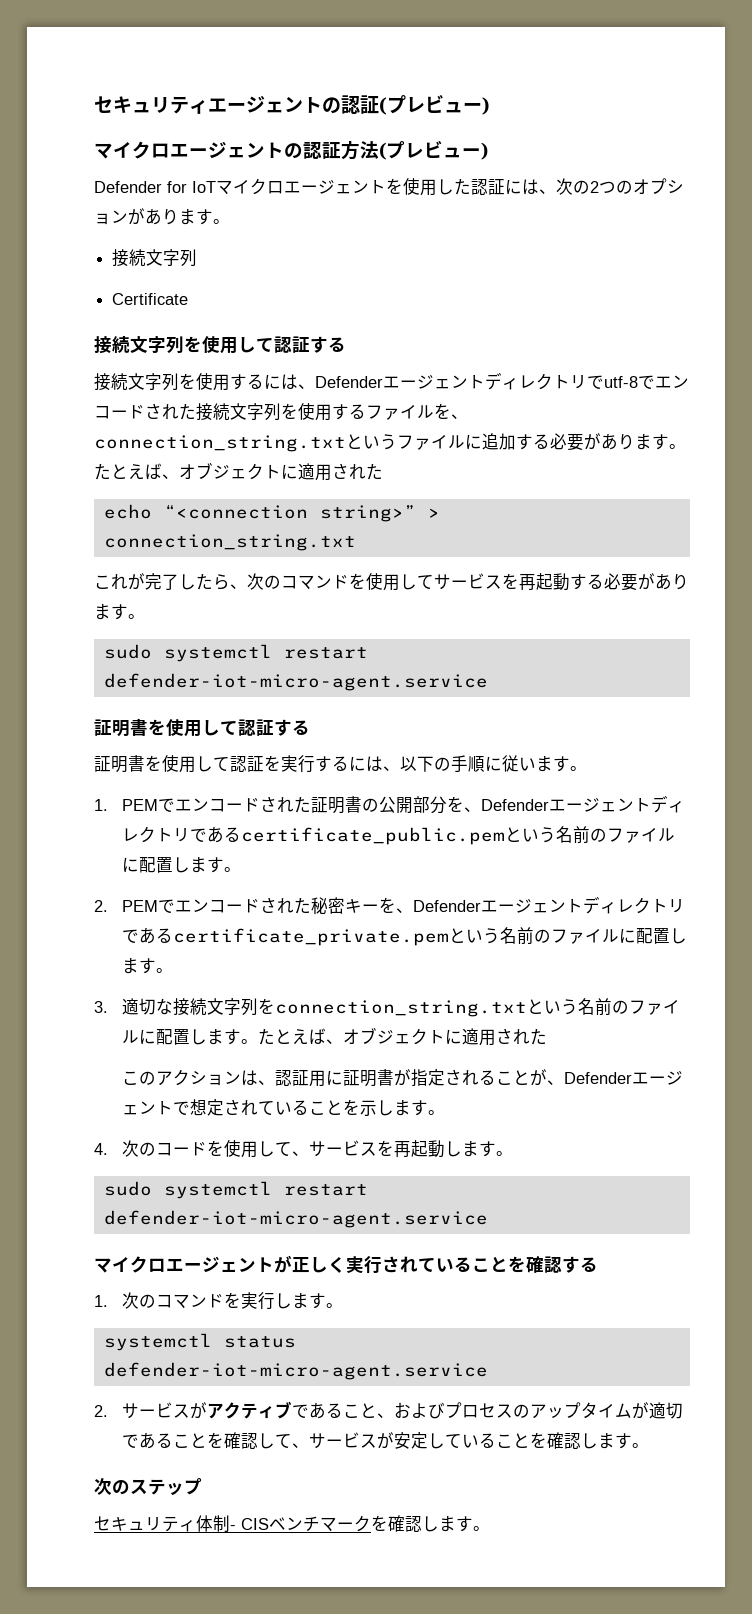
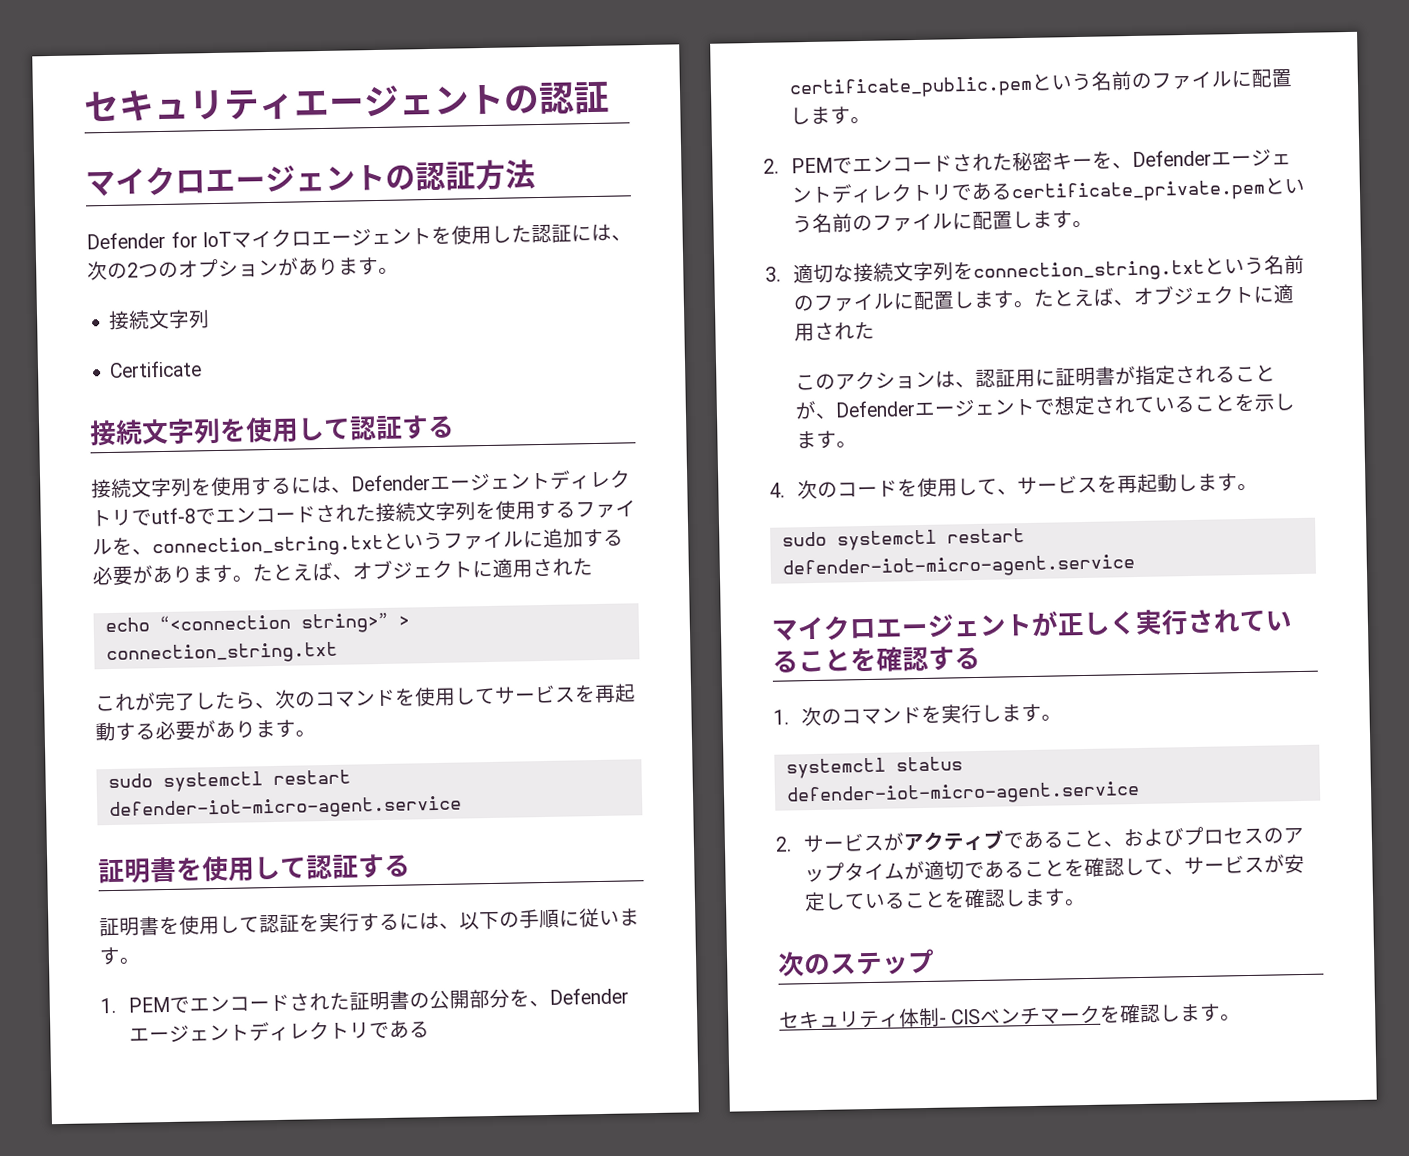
- セキュリティエージェントの認証(プレビュー)
+ セキュリティエージェントの認証
- マイクロエージェントの認証方法(プレビュー)
+ マイクロエージェントの認証方法

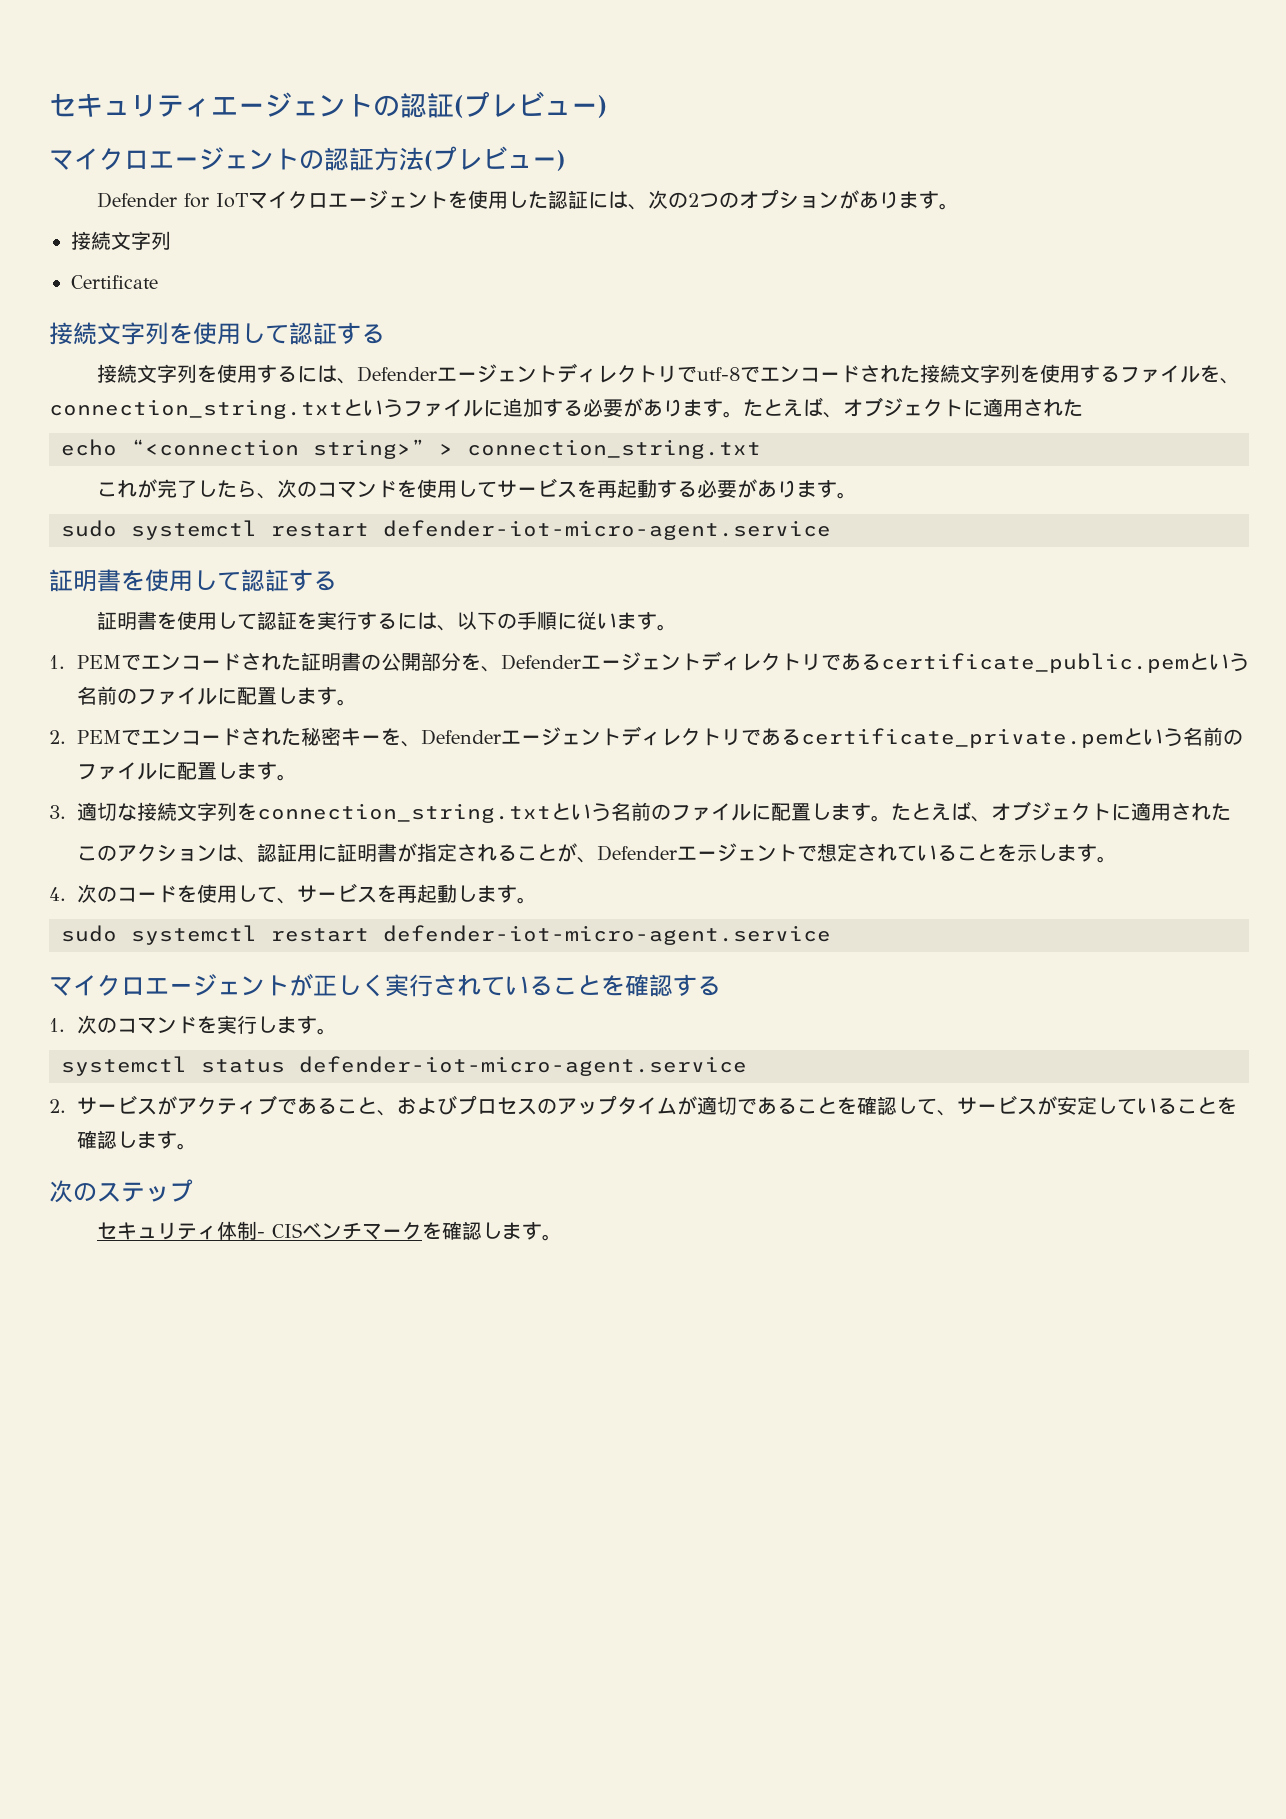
- セキュリティエージェントの認証
+ セキュリティエージェントの認証(プレビュー)
- マイクロエージェントの認証方法
+ マイクロエージェントの認証方法(プレビュー)

